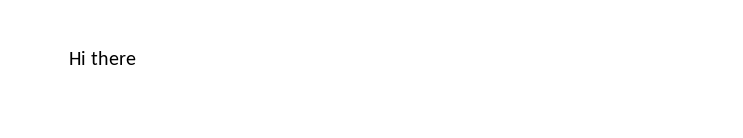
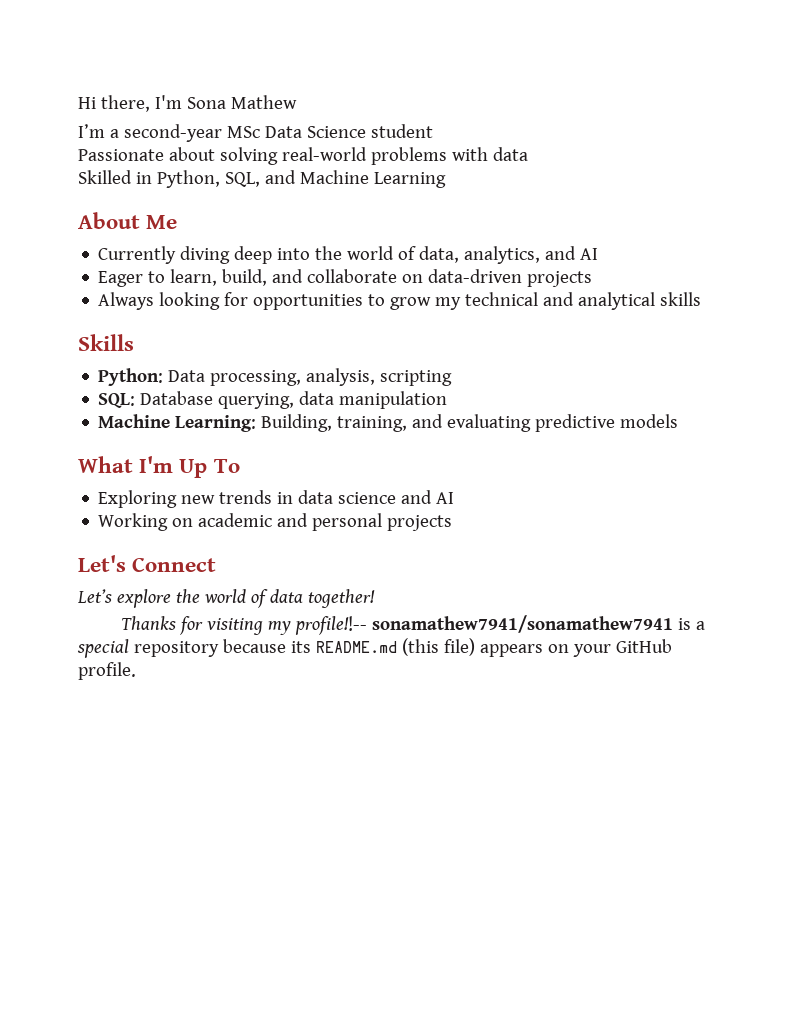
- Hi there
+ Hi there, I'm Sona Mathew
+ I’m a second-year MSc Data Science student
+ Passionate about solving real-world problems with data
+ Skilled in Python, SQL, and Machine Learning
+ About Me
+ Currently diving deep into the world of data, analytics, and AI
+ Eager to learn, build, and collaborate on data-driven projects
+ Always looking for opportunities to grow my technical and analytical skills
+ Skills
+ Python: Data processing, analysis, scripting
+ SQL: Database querying, data manipulation
+ Machine Learning: Building, training, and evaluating predictive models
+ What I'm Up To
+ Exploring new trends in data science and AI
+ Working on academic and personal projects
+ Let's Connect
+ Let’s explore the world of data together!
+ Thanks for visiting my profile!!-- sonamathew7941/sonamathew7941 is a special repository because its README.md (this file) appears on your GitHub profile.

